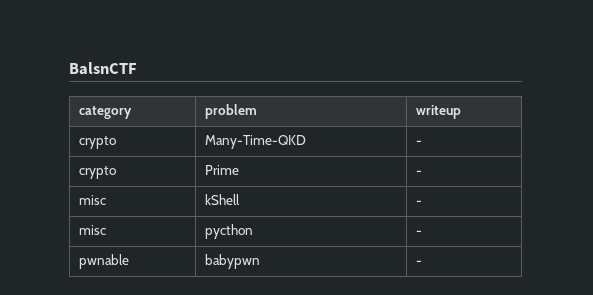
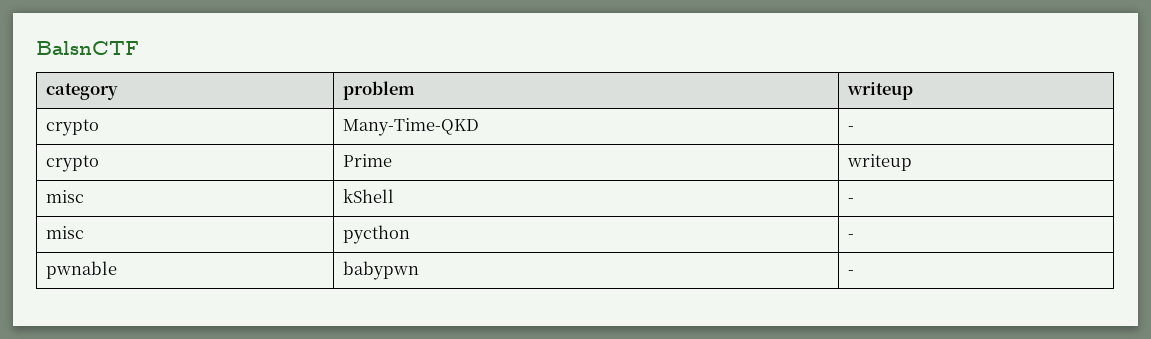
- crypto | Prime | -
+ crypto | Prime | writeup

